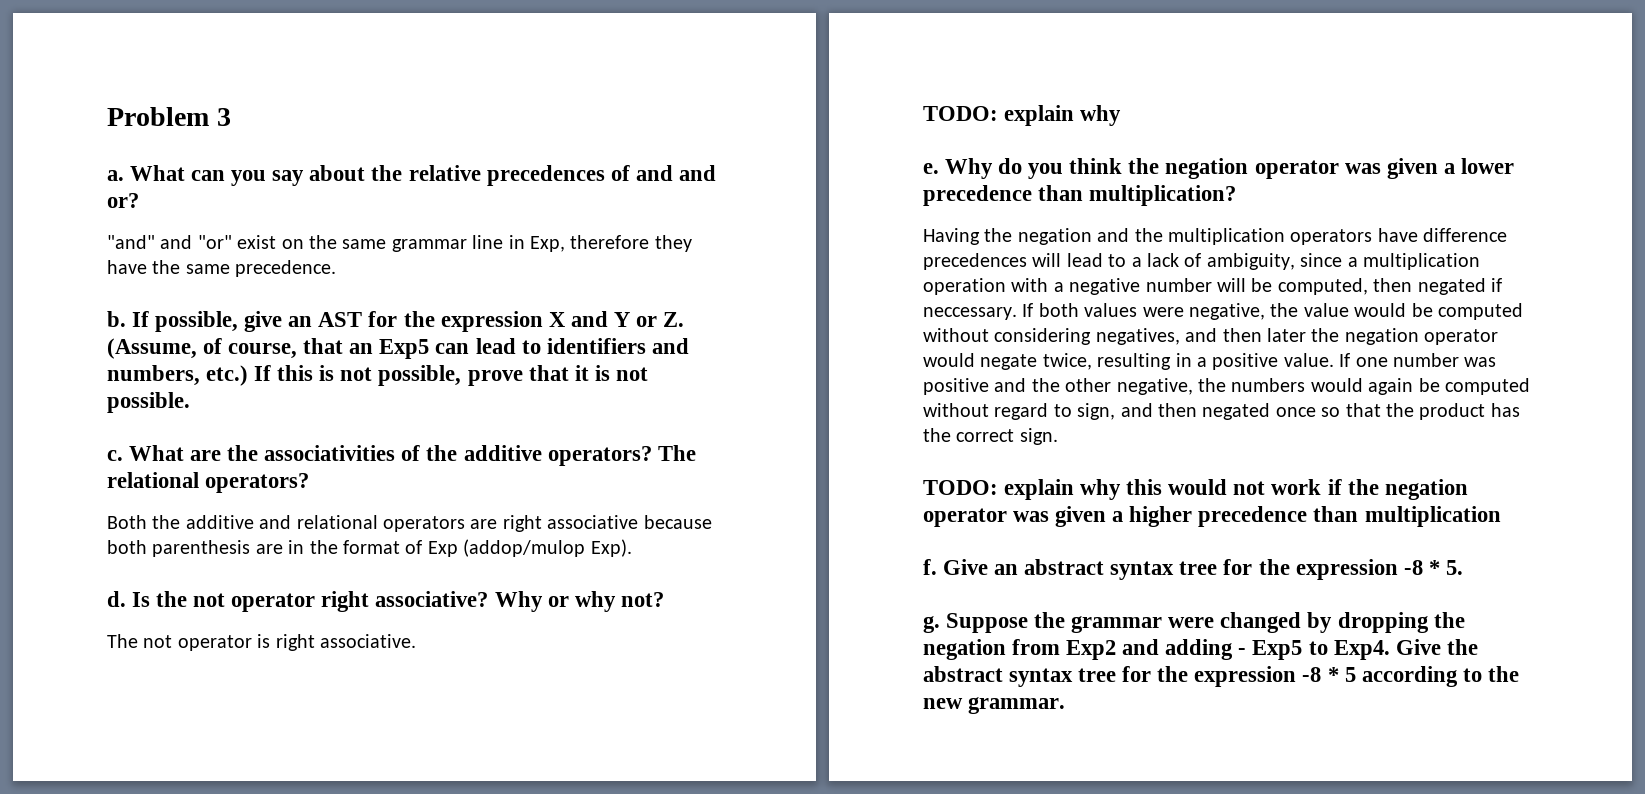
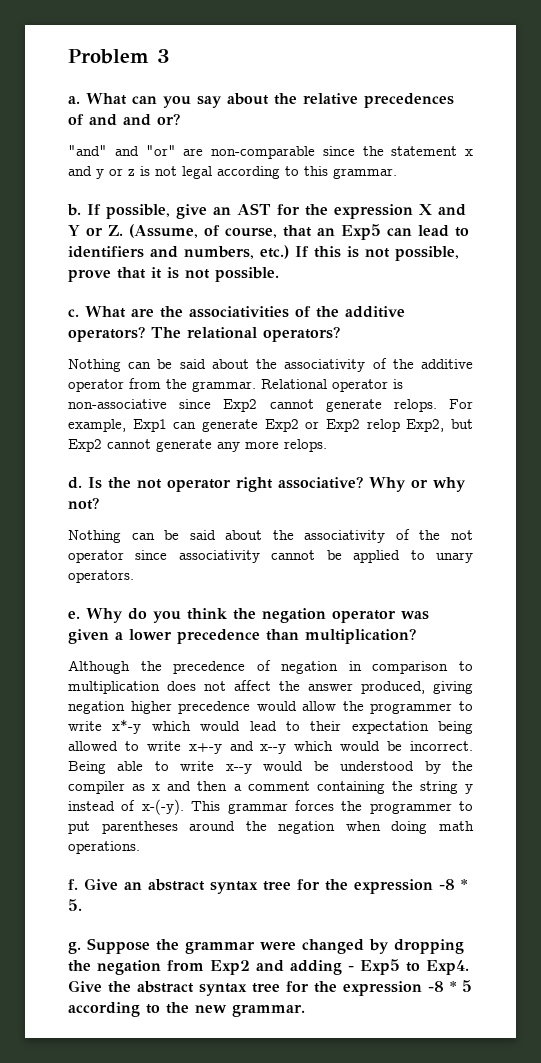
- "and" and "or" exist on the same grammar line in Exp, therefore they have the same precedence.
+ "and" and "or" are non-comparable since the statement x and y or z is not legal according to this grammar.
- Both the additive and relational operators are right associative because both parenthesis are in the format of Exp (addop/mulop Exp).
+ Nothing can be said about the associativity of the additive operator from the grammar. Relational operator is non-associative since Exp2 cannot generate relops. For example, Exp1 can generate Exp2 or Exp2 relop Exp2, but Exp2 cannot generate any more relops.
- The not operator is right associative.
- TODO: explain why
+ Nothing can be said about the associativity of the not operator since associativity cannot be applied to unary operators.
- Having the negation and the multiplication operators have difference precedences will lead to a lack of ambiguity, since a multiplication operation with a negative number will be computed, then negated if neccessary. If both values were negative, the value would be computed without considering negatives, and then later the negation operator would negate twice, resulting in a positive value. If one number was positive and the other negative, the numbers would again be computed without regard to sign, and then negated once so that the product has the correct sign.
- TODO: explain why this would not work if the negation operator was given a higher precedence than multiplication
+ Although the precedence of negation in comparison to multiplication does not affect the answer produced, giving negation higher precedence would allow the programmer to write x*-y which would lead to their expectation being allowed to write x+-y and x--y which would be incorrect. Being able to write x--y would be understood by the compiler as x and then a comment containing the string y instead of x-(-y). This grammar forces the programmer to put parentheses around the negation when doing math operations.

